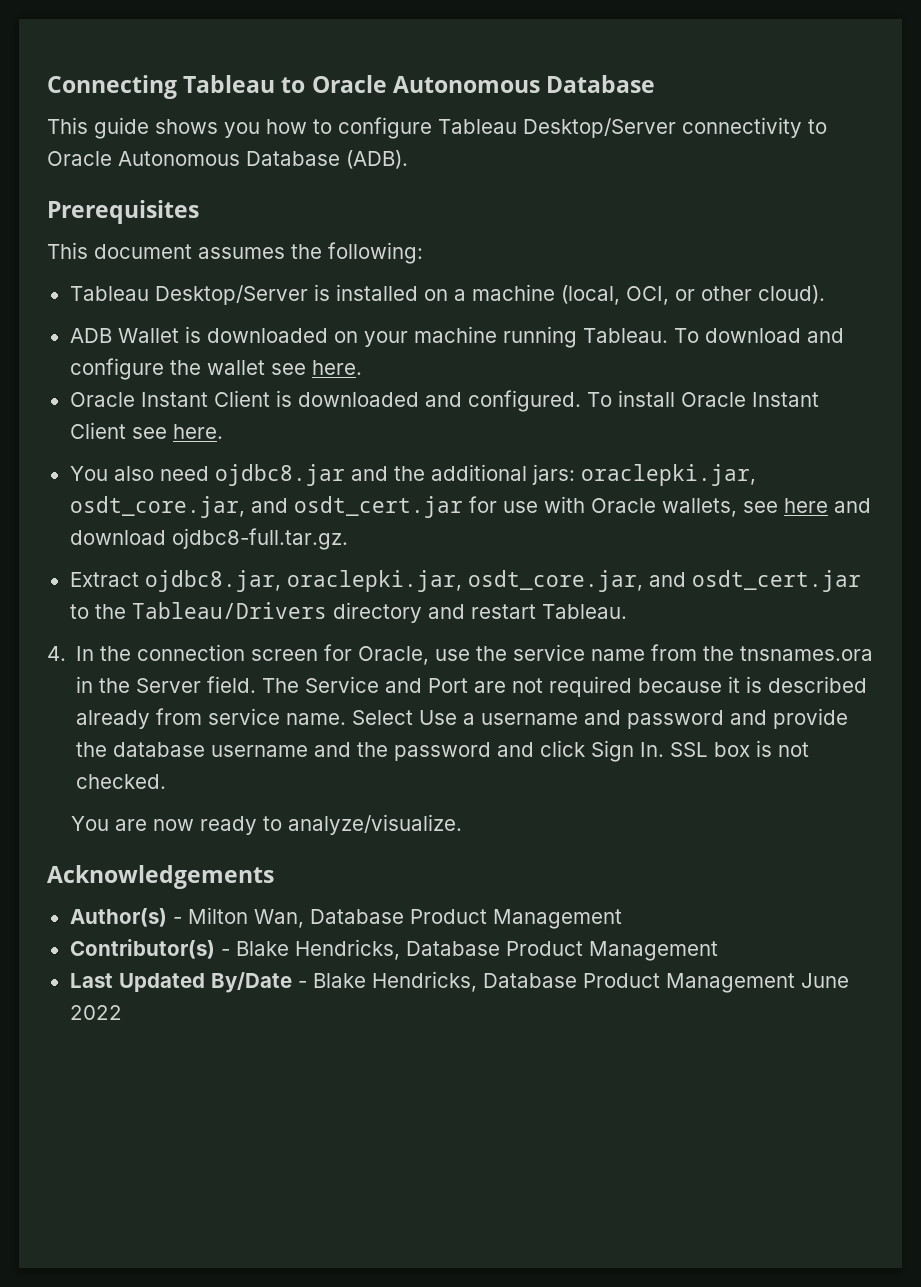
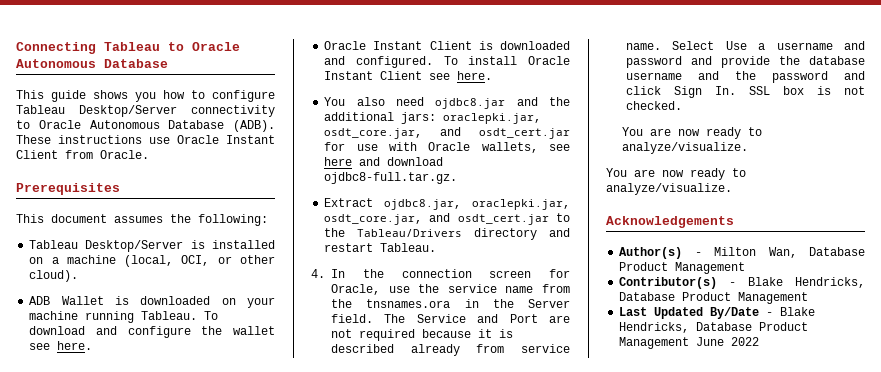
+ These instructions use Oracle Instant Client from Oracle.
  Select Use a username and password and provide the database username and the password and click Sign In. SSL box is not checked.
+ You are now ready to analyze/visualize.

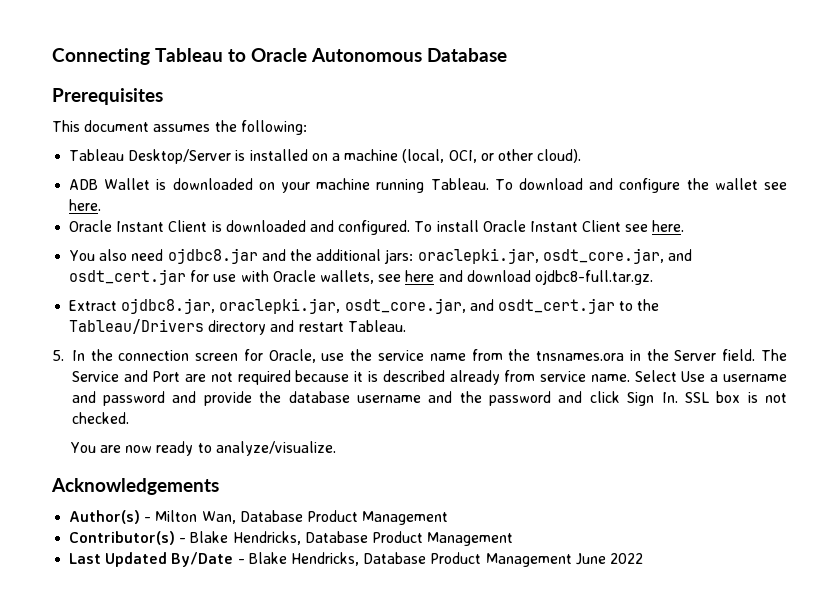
- This guide shows you how to configure Tableau Desktop/Server connectivity to Oracle Autonomous Database (ADB). These instructions use Oracle Instant Client from Oracle.
- 4. In the connection screen for Oracle, use the service name from the tnsnames.ora in the Server field.
+ 5. In the connection screen for Oracle, use the service name from the tnsnames.ora in the Server field.
  Select Use a username and password and provide the database username and the password and click Sign In. SSL box is not checked.
- You are now ready to analyze/visualize.

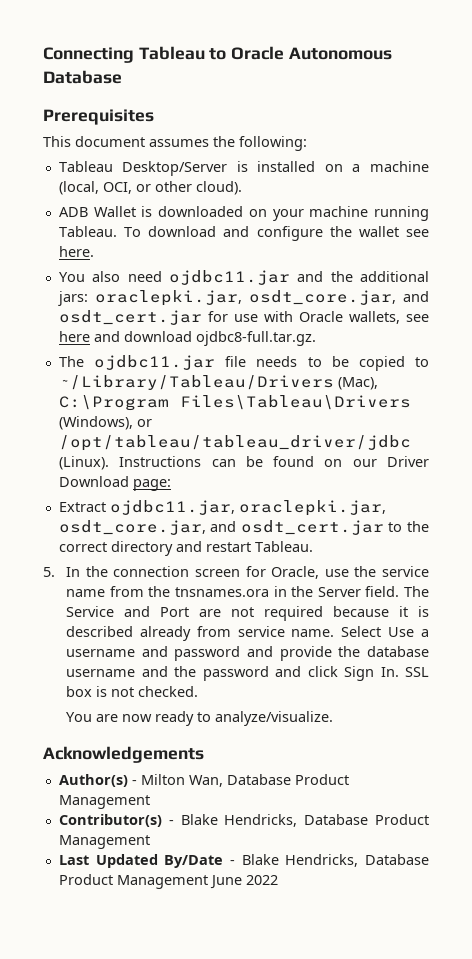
- Oracle Instant Client is downloaded and configured. To install Oracle Instant Client see here.
- You also need ojdbc8.jar and the additional jars: oraclepki.jar, osdt_core.jar, and osdt_cert.jar for use with Oracle wallets, see here and download ojdbc8-full.tar.gz.
+ You also need ojdbc11.jar and the additional jars: oraclepki.jar, osdt_core.jar, and osdt_cert.jar for use with Oracle wallets, see here and download ojdbc8-full.tar.gz.
+ The ojdbc11.jar file needs to be copied to ~/Library/Tableau/Drivers (Mac), C:\Program Files\Tableau\Drivers (Windows), or /opt/tableau/tableau_driver/jdbc (Linux). Instructions can be found on our Driver Download page:
- Extract ojdbc8.jar, oraclepki.jar, osdt_core.jar, and osdt_cert.jar to the Tableau/Drivers directory and restart Tableau.
+ Extract ojdbc11.jar, oraclepki.jar, osdt_core.jar, and osdt_cert.jar to the correct directory and restart Tableau.

